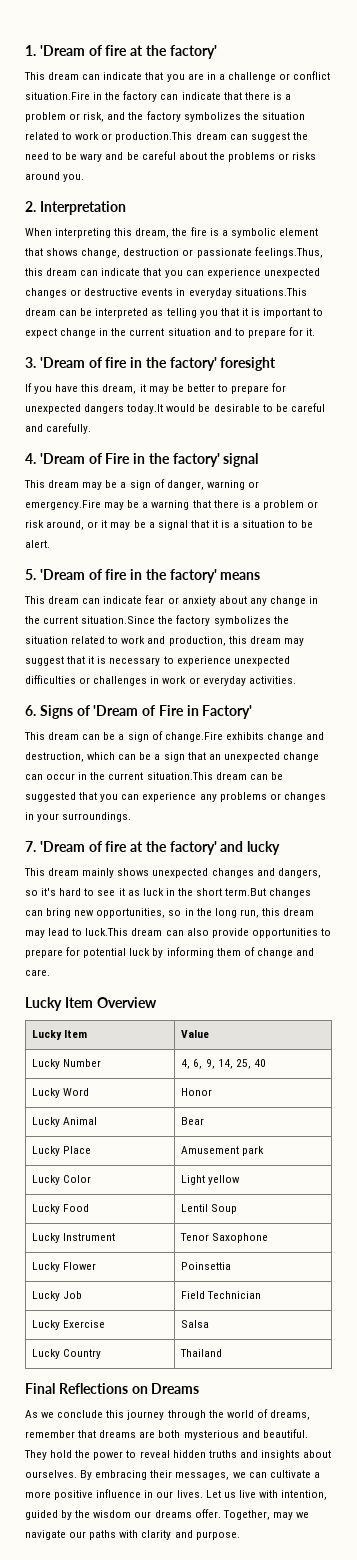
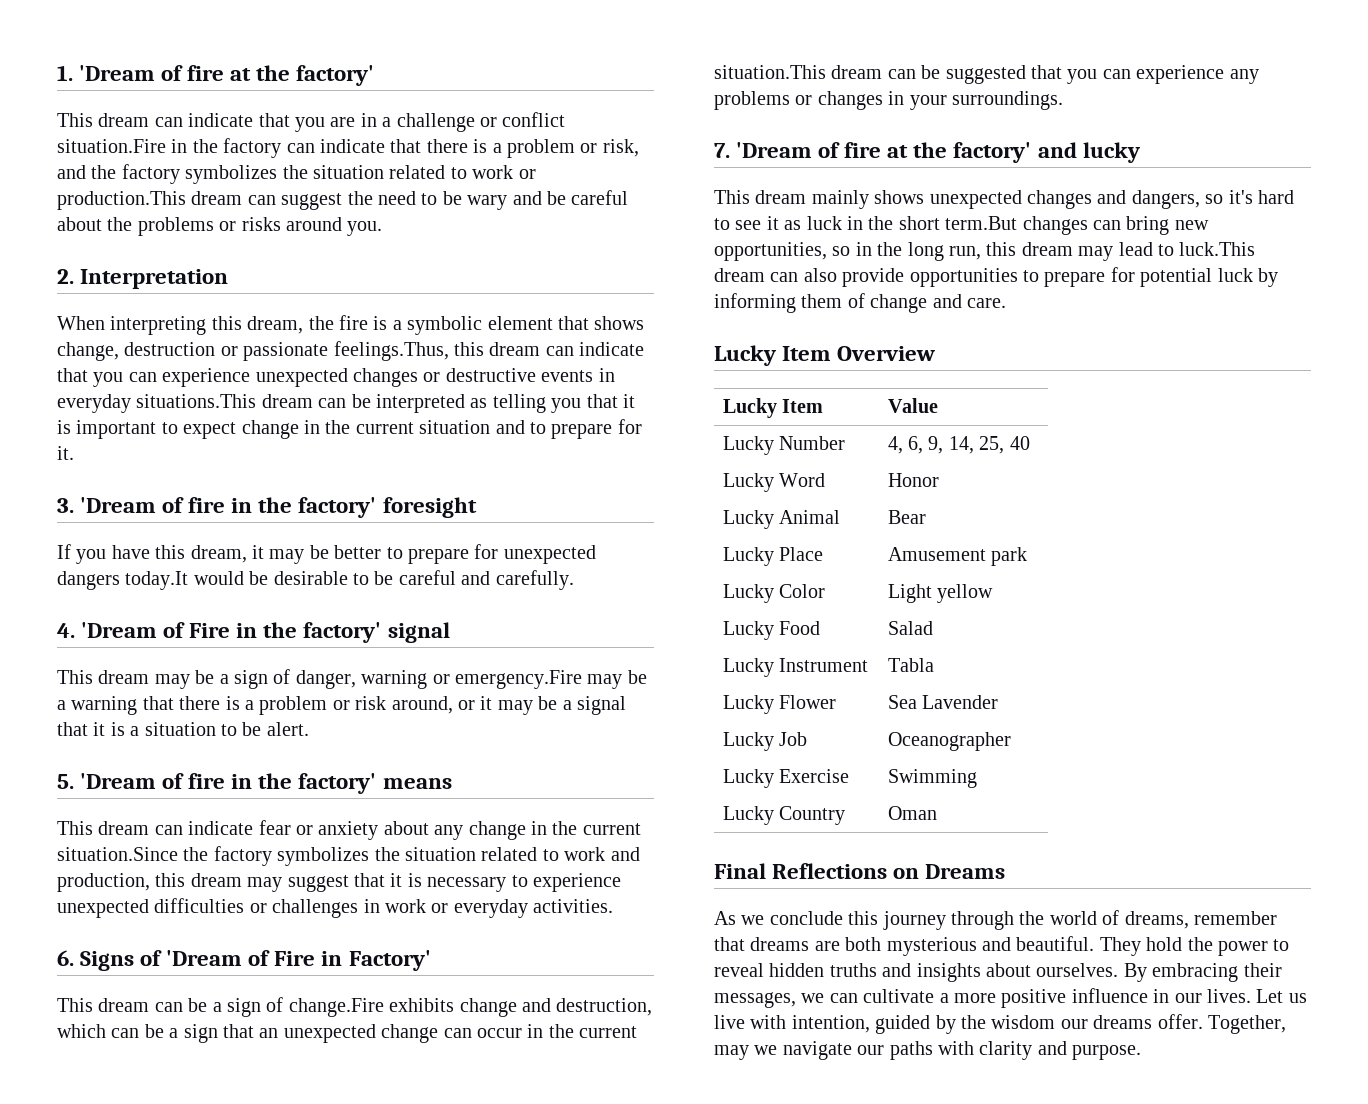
- Lucky Food | Lentil Soup
+ Lucky Food | Salad
- Lucky Instrument | Tenor Saxophone
+ Lucky Instrument | Tabla
- Lucky Flower | Poinsettia
+ Lucky Flower | Sea Lavender
- Lucky Job | Field Technician
+ Lucky Job | Oceanographer
- Lucky Exercise | Salsa
+ Lucky Exercise | Swimming
- Lucky Country | Thailand
+ Lucky Country | Oman

